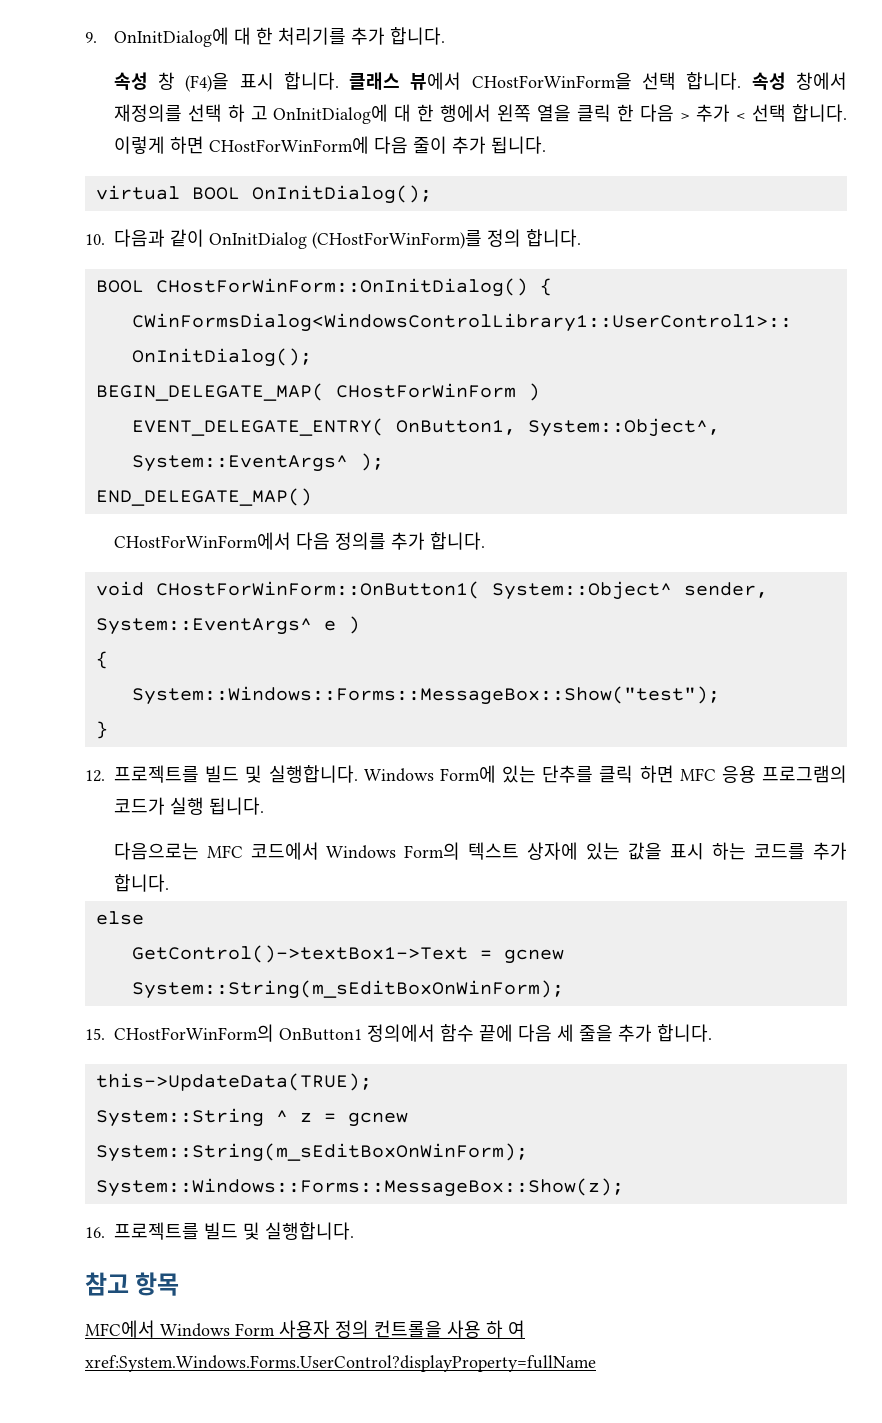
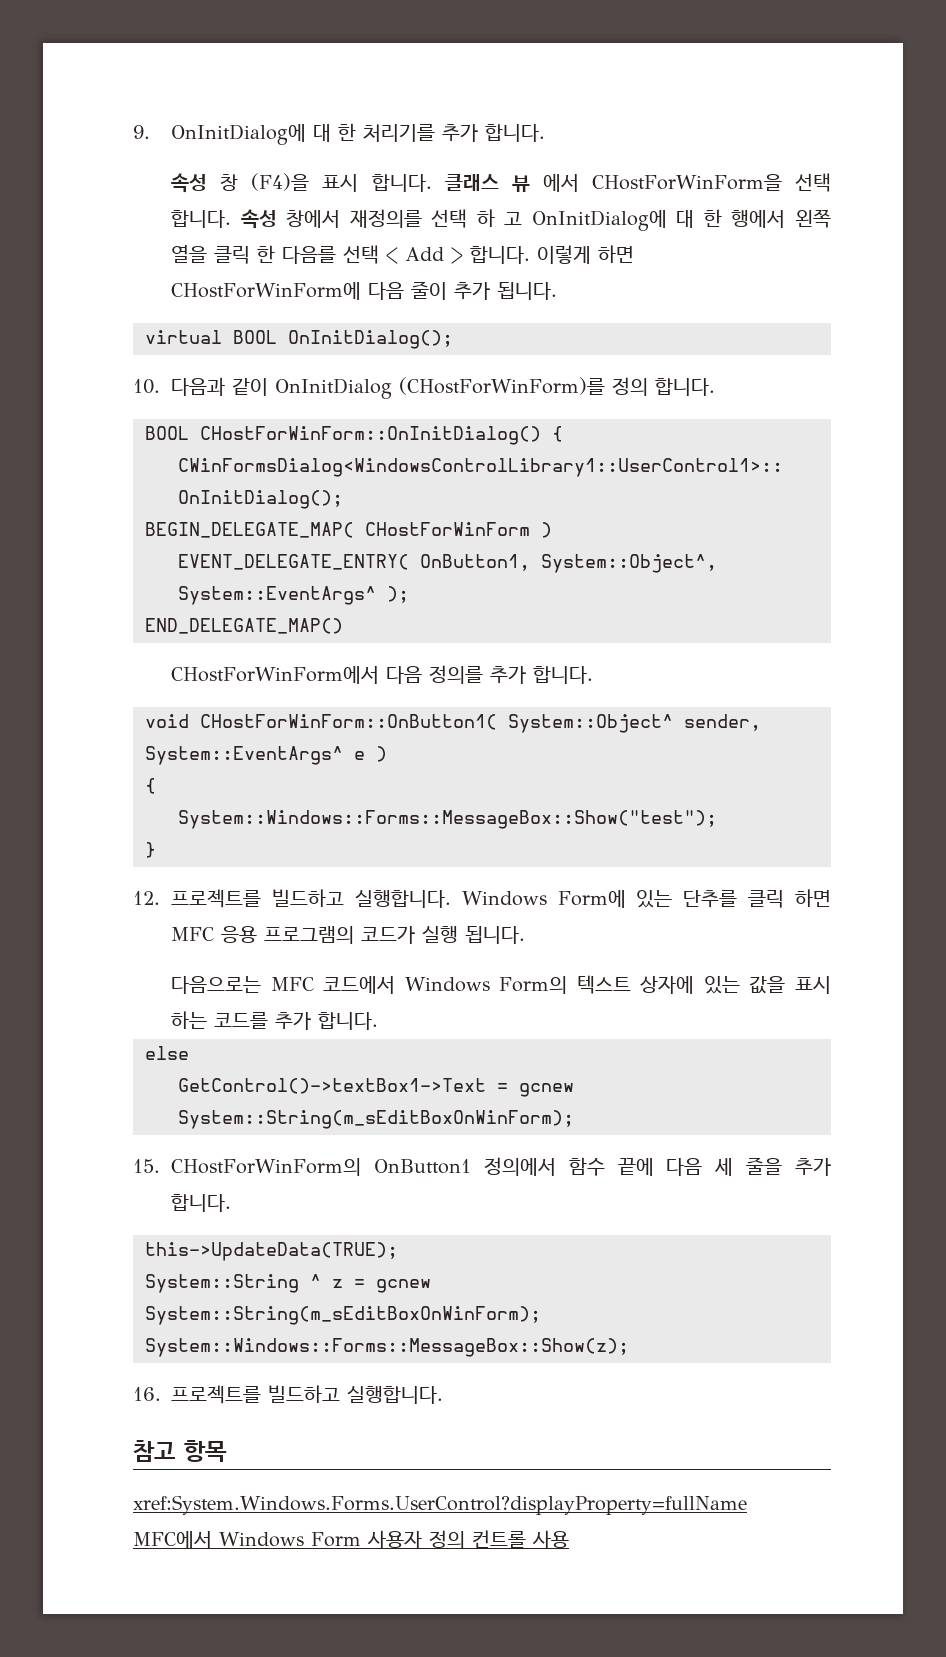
- 클래스 뷰에서 CHostForWinForm을 선택 합니다.
+ 클래스 뷰 에서 CHostForWinForm을 선택 합니다.
- 속성 창에서 재정의를 선택 하 고 OnInitDialog에 대 한 행에서 왼쪽 열을 클릭 한 다음 > 추가 < 선택 합니다.
+ 속성 창에서 재정의를 선택 하 고 OnInitDialog에 대 한 행에서 왼쪽 열을 클릭 한 다음를 선택 < Add > 합니다.
- 12. 프로젝트를 빌드 및 실행합니다.
+ 12. 프로젝트를 빌드하고 실행합니다.
- 16. 프로젝트를 빌드 및 실행합니다.
+ 16. 프로젝트를 빌드하고 실행합니다.
- MFC에서 Windows Form 사용자 정의 컨트롤을 사용 하 여 xref:System.Windows.Forms.UserControl?displayProperty=fullName
+ xref:System.Windows.Forms.UserControl?displayProperty=fullName MFC에서 Windows Form 사용자 정의 컨트롤 사용

